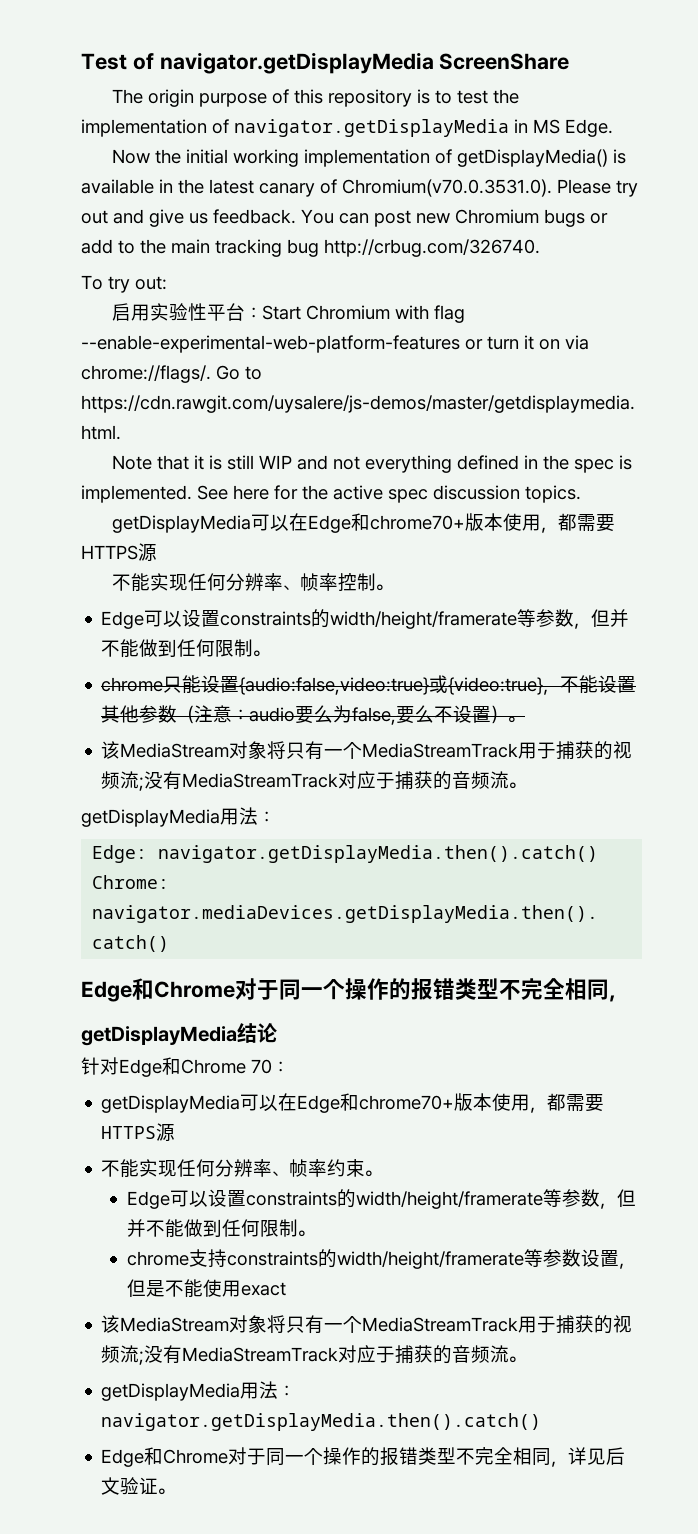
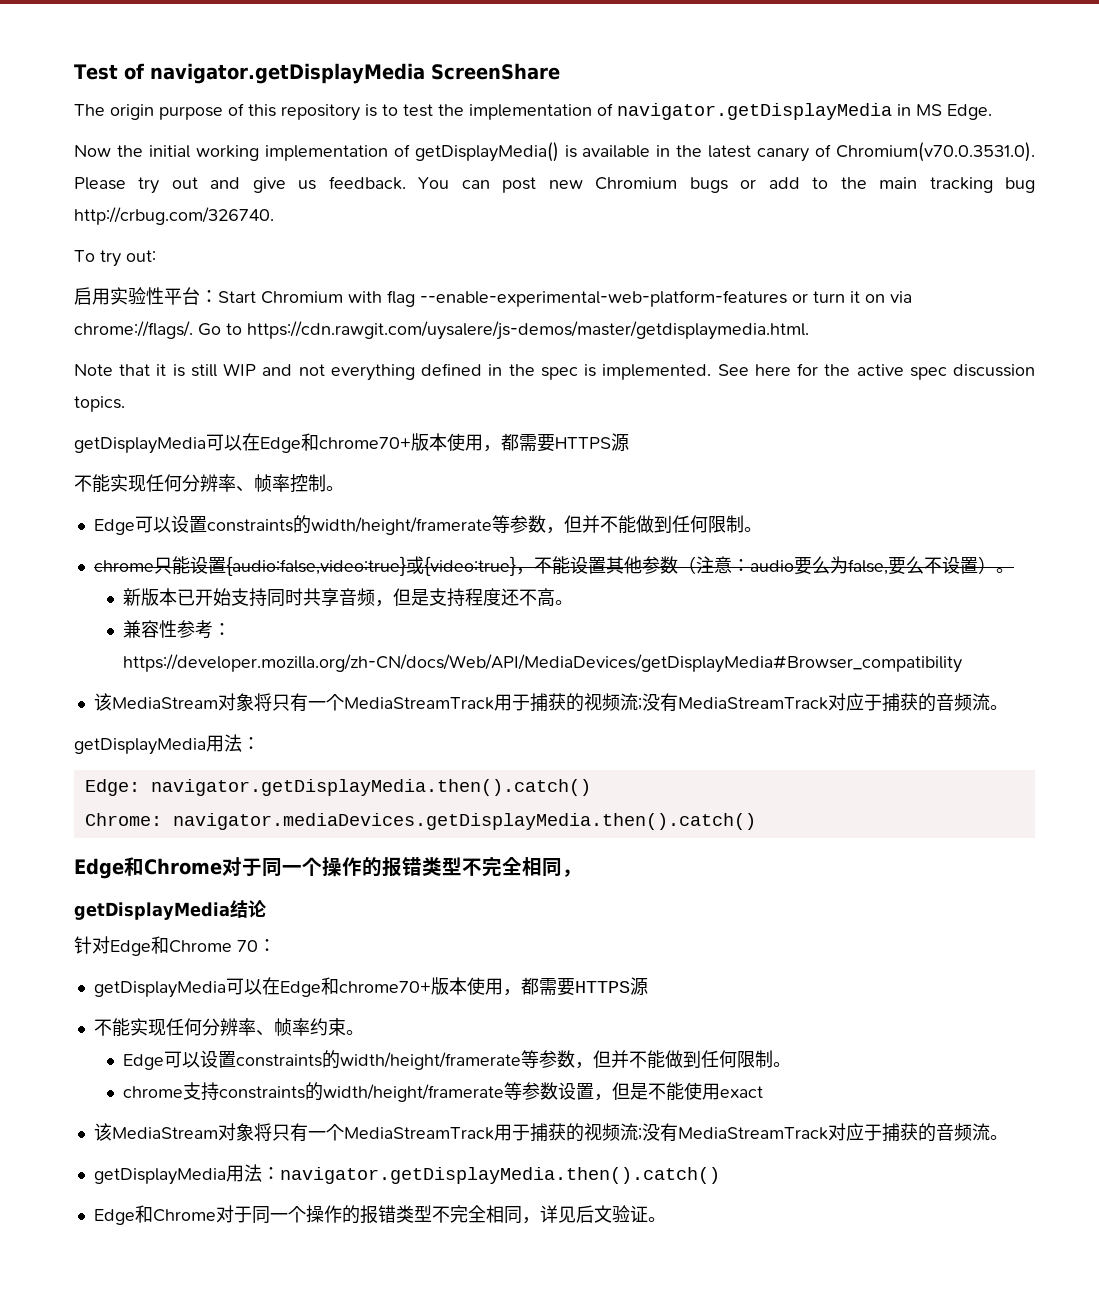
+ 新版本已开始支持同时共享音频，但是支持程度还不高。
+ 兼容性参考：https://developer.mozilla.org/zh-CN/docs/Web/API/MediaDevices/getDisplayMedia#Browser_compatibility

